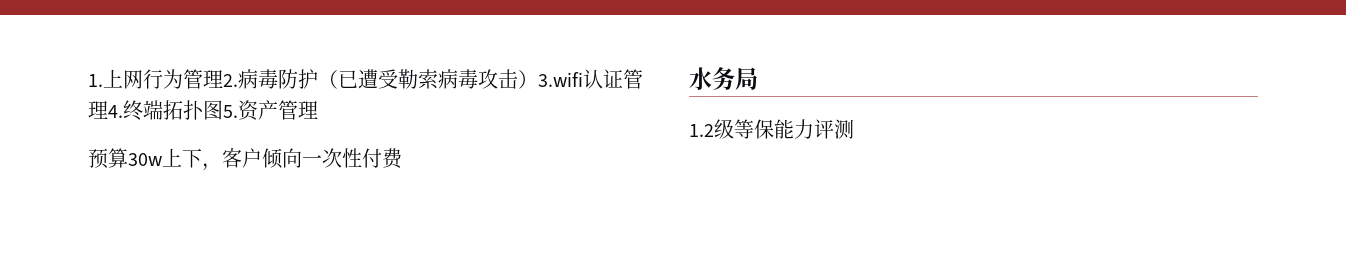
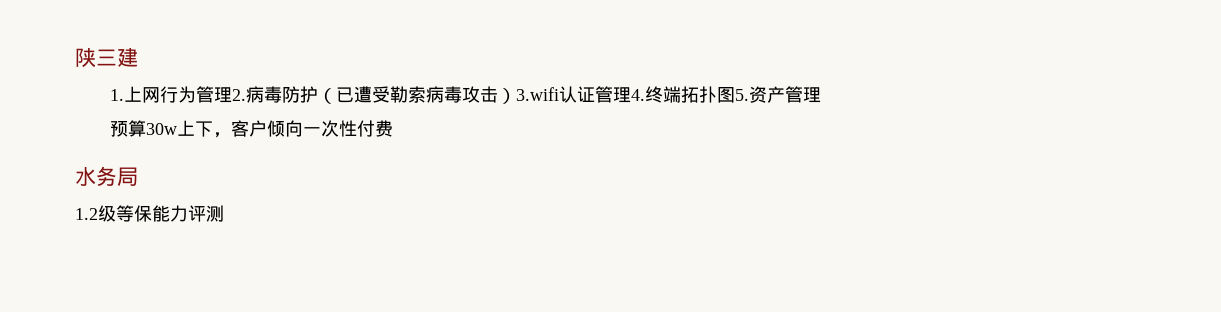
+ 陕三建

